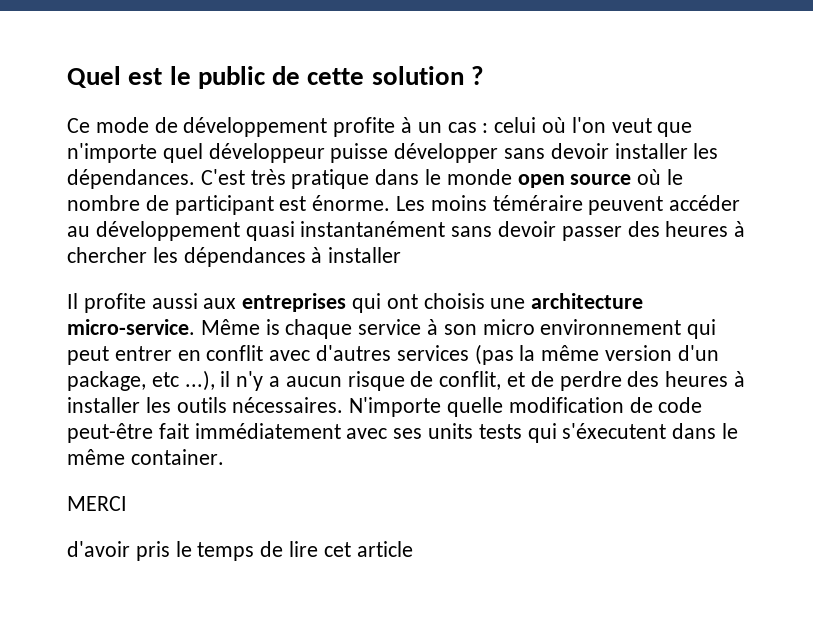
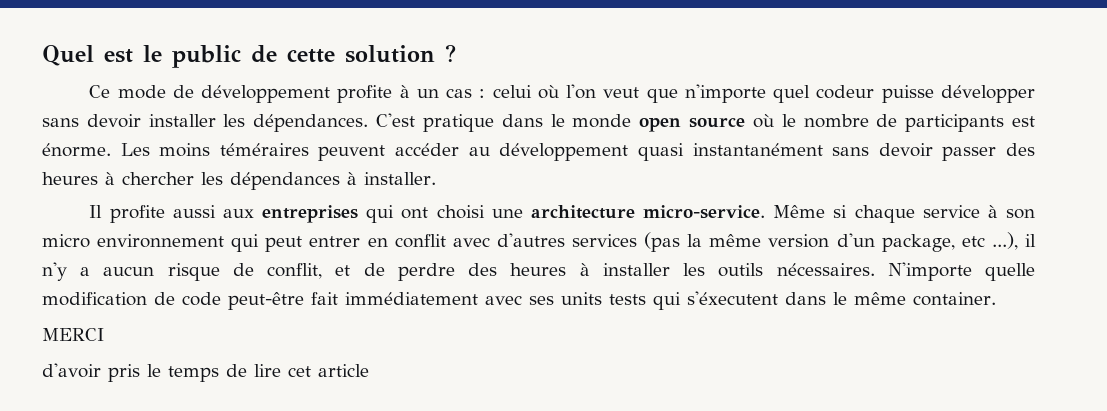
- Ce mode de développement profite à un cas : celui où l'on veut que n'importe quel développeur puisse développer sans devoir installer les dépendances.
+ Ce mode de développement profite à un cas : celui où l'on veut que n'importe quel codeur puisse développer sans devoir installer les dépendances.
- C'est très pratique dans le monde open source où le nombre de participant est énorme.
+ C'est pratique dans le monde open source où le nombre de participants est énorme.
- Les moins téméraire peuvent accéder au développement quasi instantanément sans devoir passer des heures à chercher les dépendances à installer
+ Les moins téméraires peuvent accéder au développement quasi instantanément sans devoir passer des heures à chercher les dépendances à installer.
- Il profite aussi aux entreprises qui ont choisis une architecture micro-service.
+ Il profite aussi aux entreprises qui ont choisi une architecture micro-service.
- Même is chaque service à son micro environnement qui peut entrer en conflit avec d'autres services (pas la même version d'un package, etc ...), il n'y a aucun risque de conflit, et de perdre des heures à installer les outils nécessaires.
+ Même si chaque service à son micro environnement qui peut entrer en conflit avec d'autres services (pas la même version d'un package, etc ...), il n'y a aucun risque de conflit, et de perdre des heures à installer les outils nécessaires.

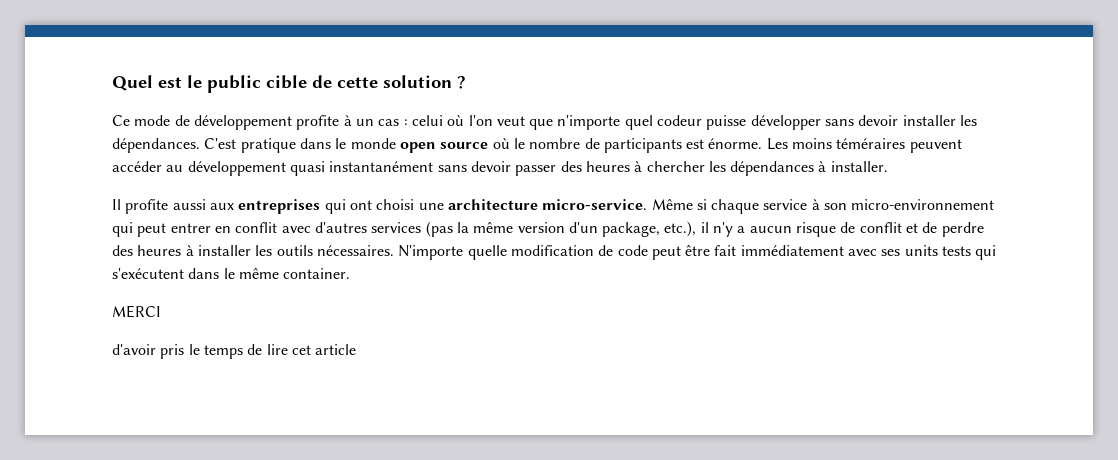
- Quel est le public de cette solution ?
+ Quel est le public cible de cette solution ?
- Même si chaque service à son micro environnement qui peut entrer en conflit avec d'autres services (pas la même version d'un package, etc ...), il n'y a aucun risque de conflit, et de perdre des heures à installer les outils nécessaires.
+ Même si chaque service à son micro-environnement qui peut entrer en conflit avec d'autres services (pas la même version d'un package, etc.), il n'y a aucun risque de conflit et de perdre des heures à installer les outils nécessaires.
- N'importe quelle modification de code peut-être fait immédiatement avec ses units tests qui s'éxecutent dans le même container.
+ N'importe quelle modification de code peut être fait immédiatement avec ses units tests qui s'exécutent dans le même container.

